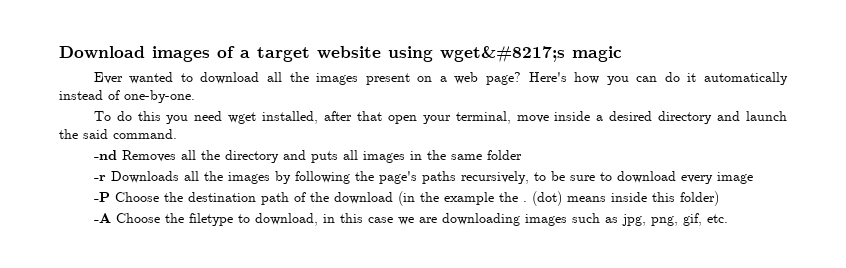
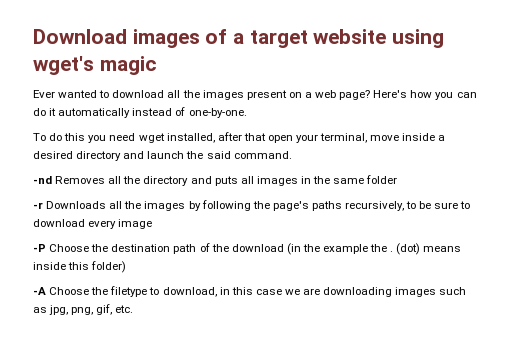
- Download images of a target website using wget&#8217;s magic
+ Download images of a target website using wget's magic

